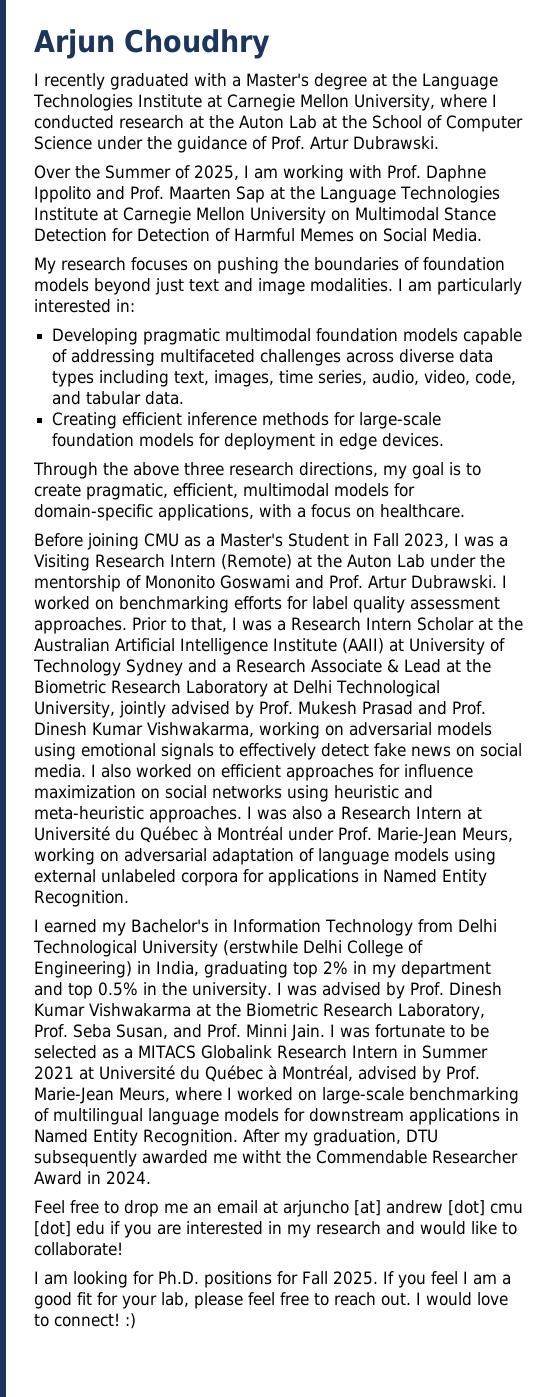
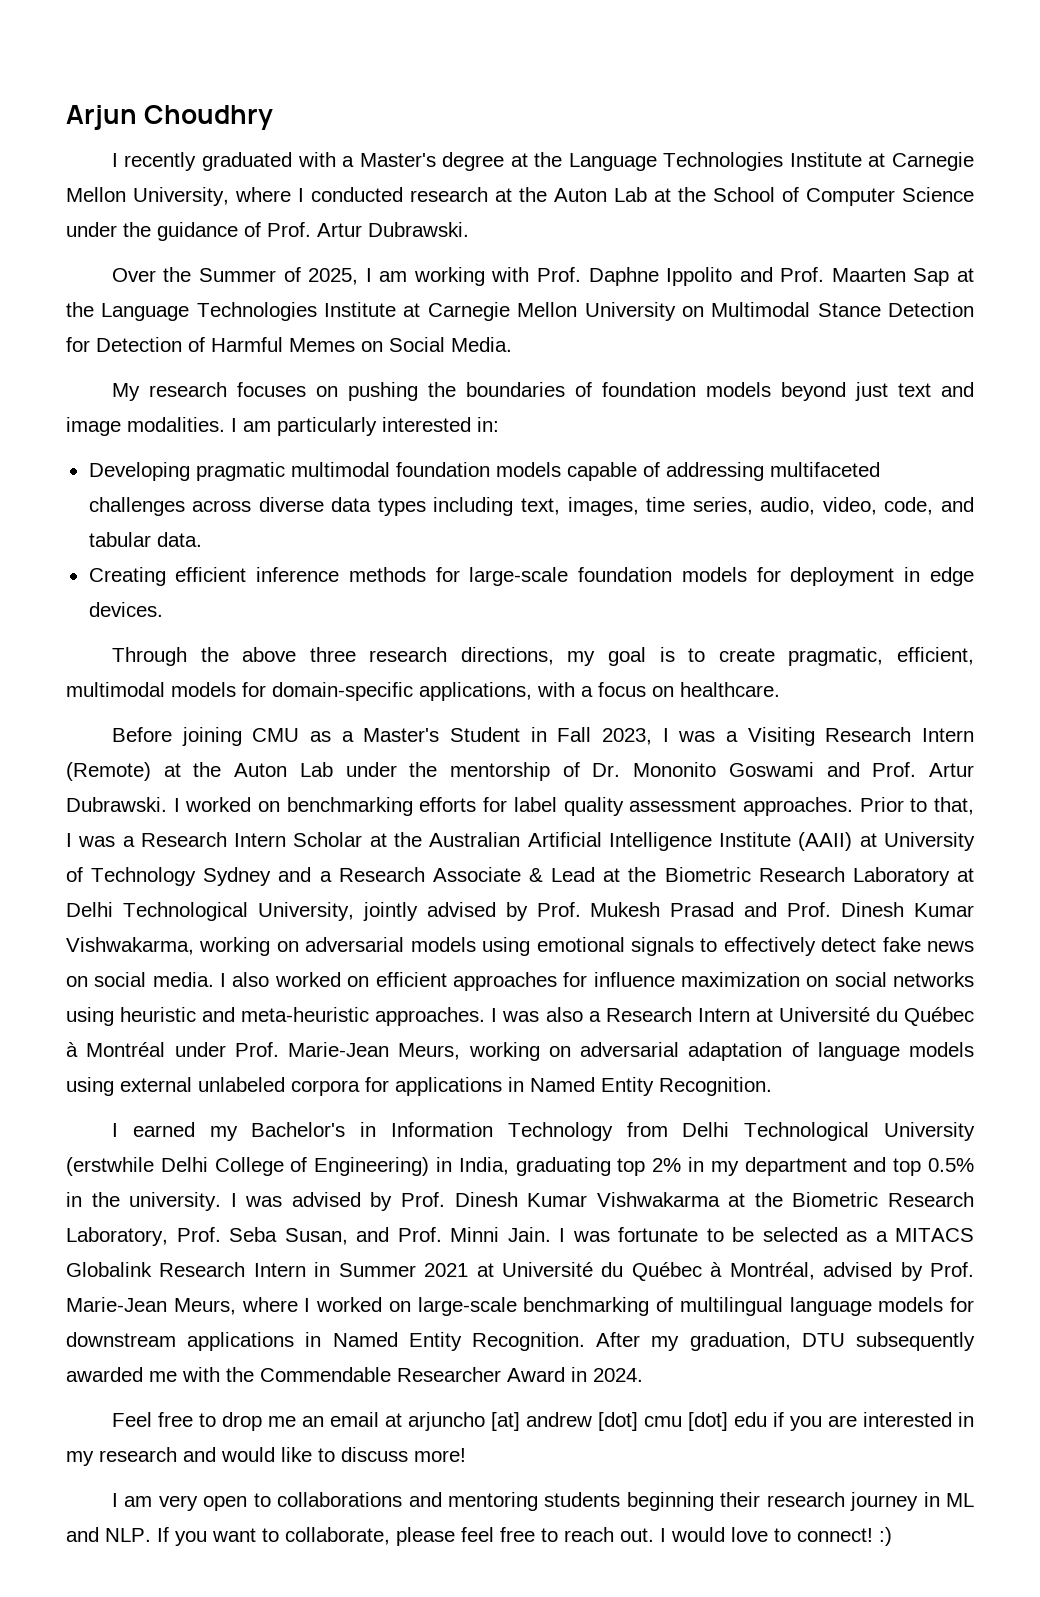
- Before joining CMU as a Master's Student in Fall 2023, I was a Visiting Research Intern (Remote) at the Auton Lab under the mentorship of Mononito Goswami and Prof. Artur Dubrawski.
+ Before joining CMU as a Master's Student in Fall 2023, I was a Visiting Research Intern (Remote) at the Auton Lab under the mentorship of Dr. Mononito Goswami and Prof. Artur Dubrawski.
- After my graduation, DTU subsequently awarded me witht the Commendable Researcher Award in 2024.
+ After my graduation, DTU subsequently awarded me with the Commendable Researcher Award in 2024.
- Feel free to drop me an email at arjuncho [at] andrew [dot] cmu [dot] edu if you are interested in my research and would like to collaborate!
- I am looking for Ph.D. positions for Fall 2025. If you feel I am a good fit for your lab, please feel free to reach out.
+ Feel free to drop me an email at arjuncho [at] andrew [dot] cmu [dot] edu if you are interested in my research and would like to discuss more!
+ I am very open to collaborations and mentoring students beginning their research journey in ML and NLP. If you want to collaborate, please feel free to reach out.

